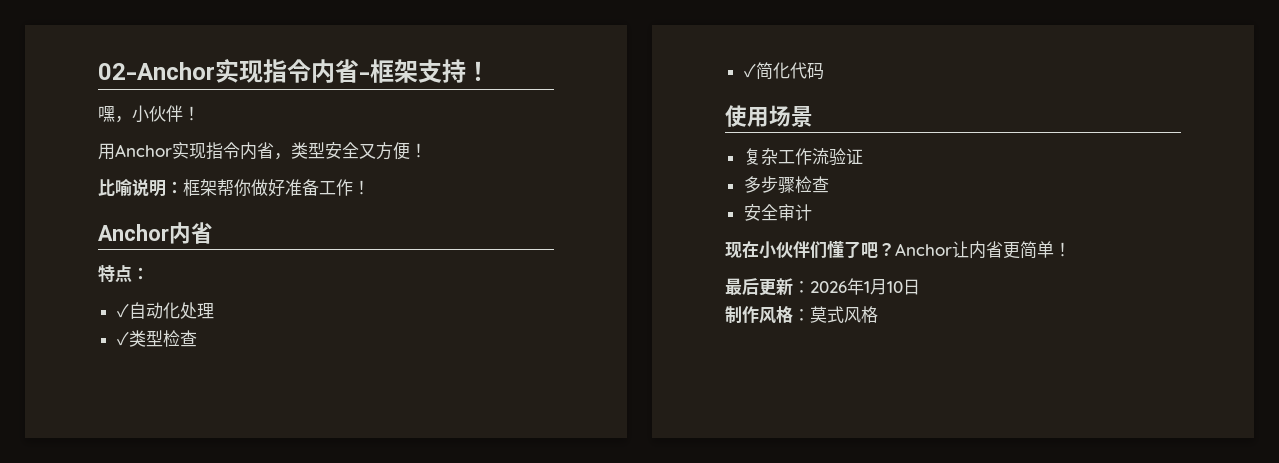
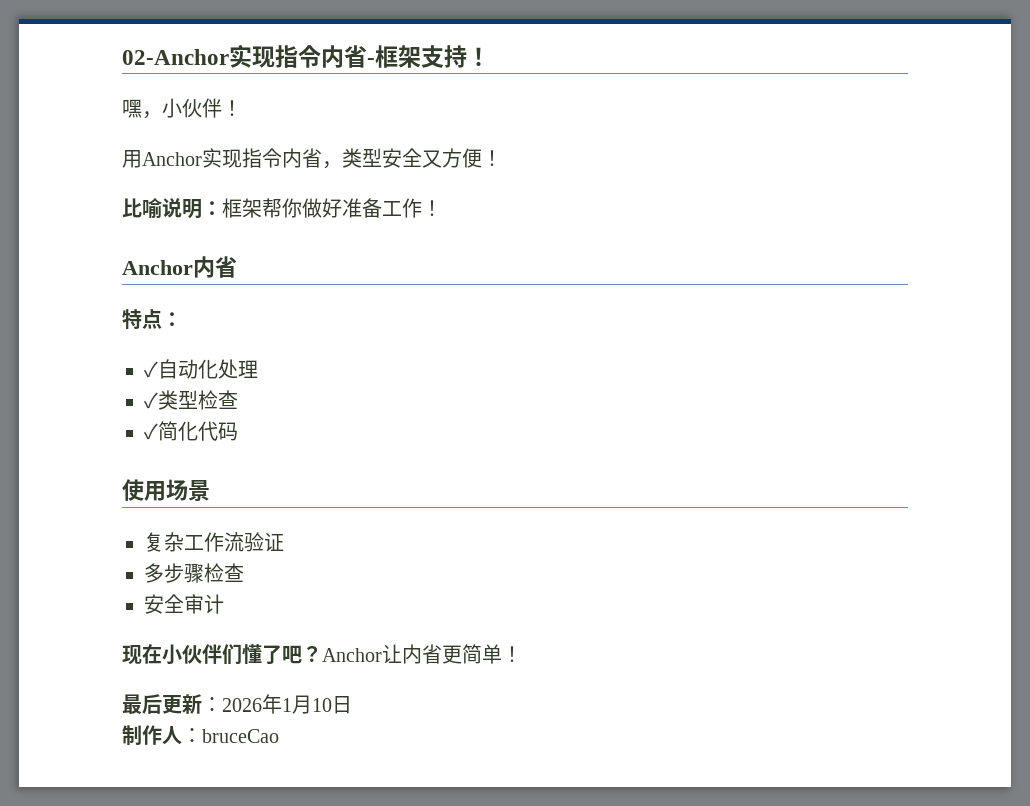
- 制作风格：莫式风格
+ 制作人：bruceCao

